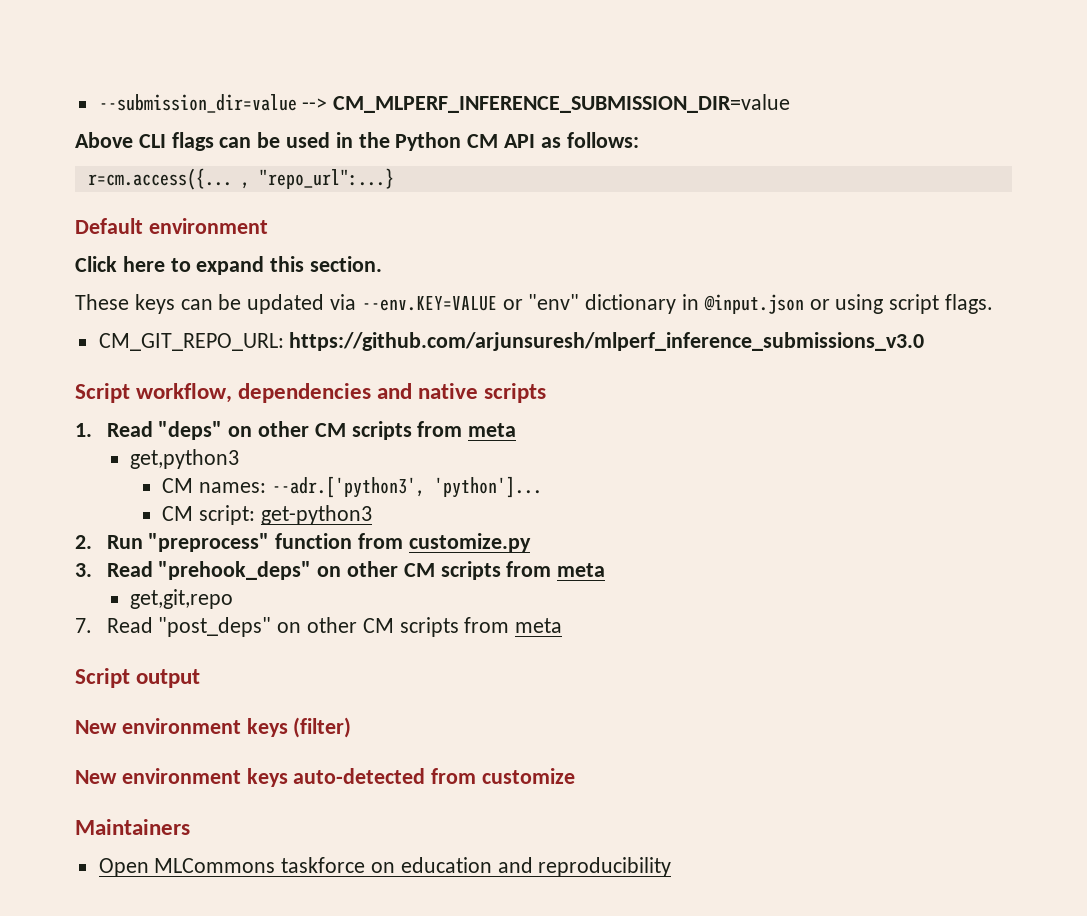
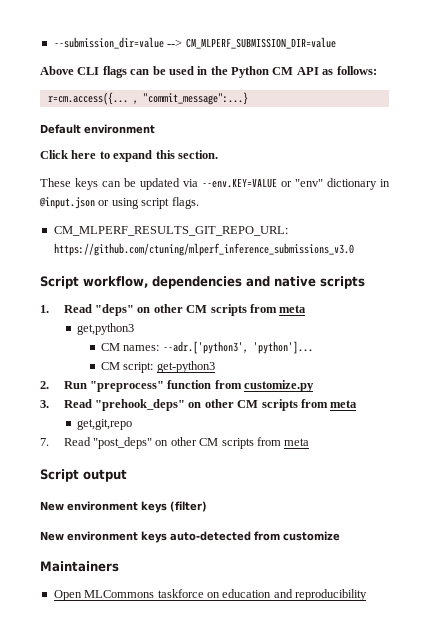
- --submission_dir=value --> CM_MLPERF_INFERENCE_SUBMISSION_DIR=value
+ --submission_dir=value --> CM_MLPERF_SUBMISSION_DIR=value
- r=cm.access({... , "repo_url":...}
+ r=cm.access({... , "commit_message":...}
- CM_GIT_REPO_URL: https://github.com/arjunsuresh/mlperf_inference_submissions_v3.0
+ CM_MLPERF_RESULTS_GIT_REPO_URL: https://github.com/ctuning/mlperf_inference_submissions_v3.0

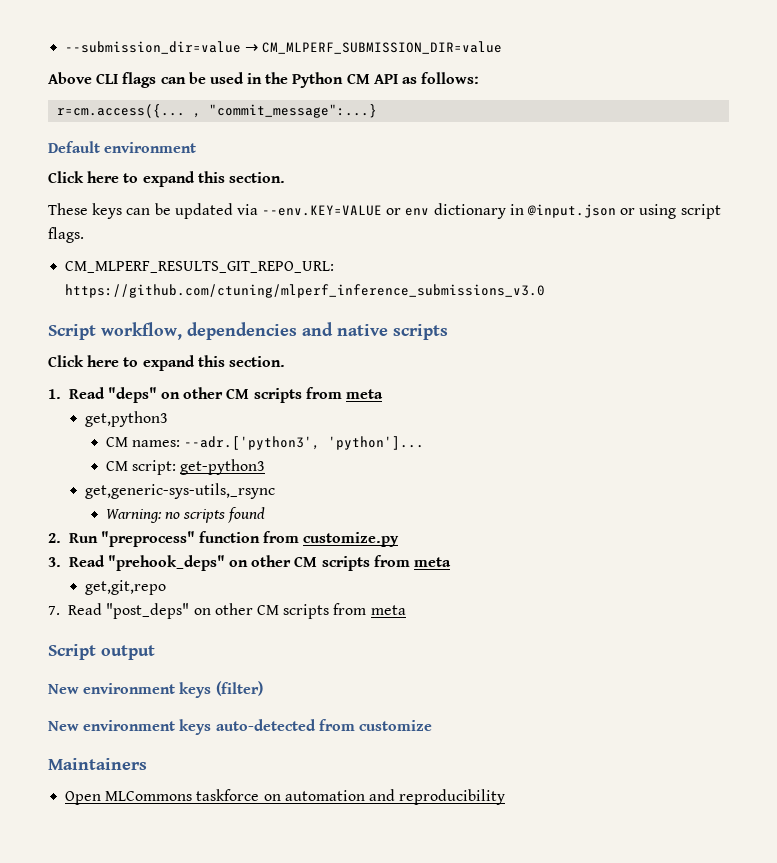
- --submission_dir=value --> CM_MLPERF_SUBMISSION_DIR=value
+ --submission_dir=value → CM_MLPERF_SUBMISSION_DIR=value
- These keys can be updated via --env.KEY=VALUE or "env" dictionary in @input.json or using script flags.
+ These keys can be updated via --env.KEY=VALUE or env dictionary in @input.json or using script flags.
  Script workflow, dependencies and native scripts
+ Click here to expand this section.
+ get,generic-sys-utils,_rsync
+ Warning: no scripts found
- Open MLCommons taskforce on education and reproducibility
+ Open MLCommons taskforce on automation and reproducibility

